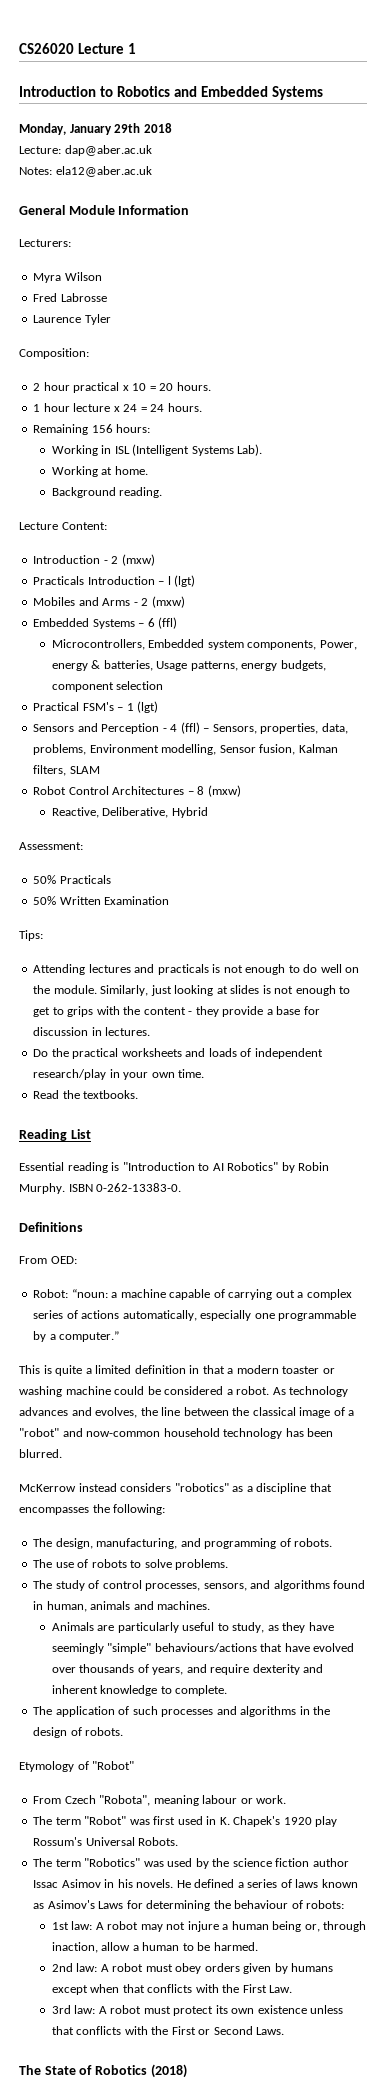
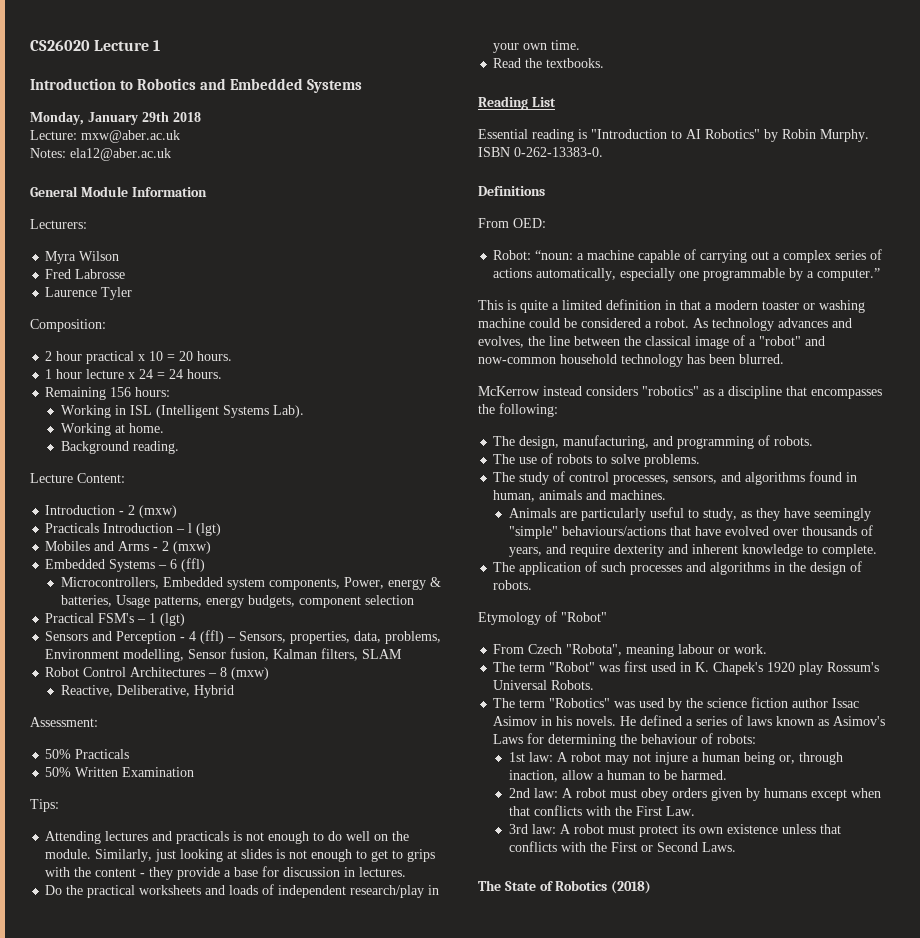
- Lecture: dap@aber.ac.uk
+ Lecture: mxw@aber.ac.uk

